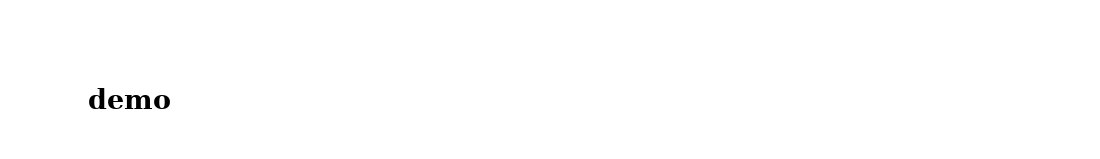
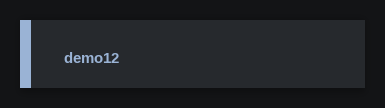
- demo
+ demo12

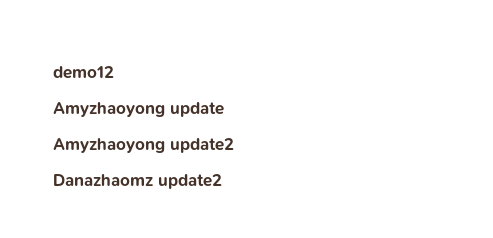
+ Amyzhaoyong update
+ Amyzhaoyong update2
+ Danazhaomz update2

